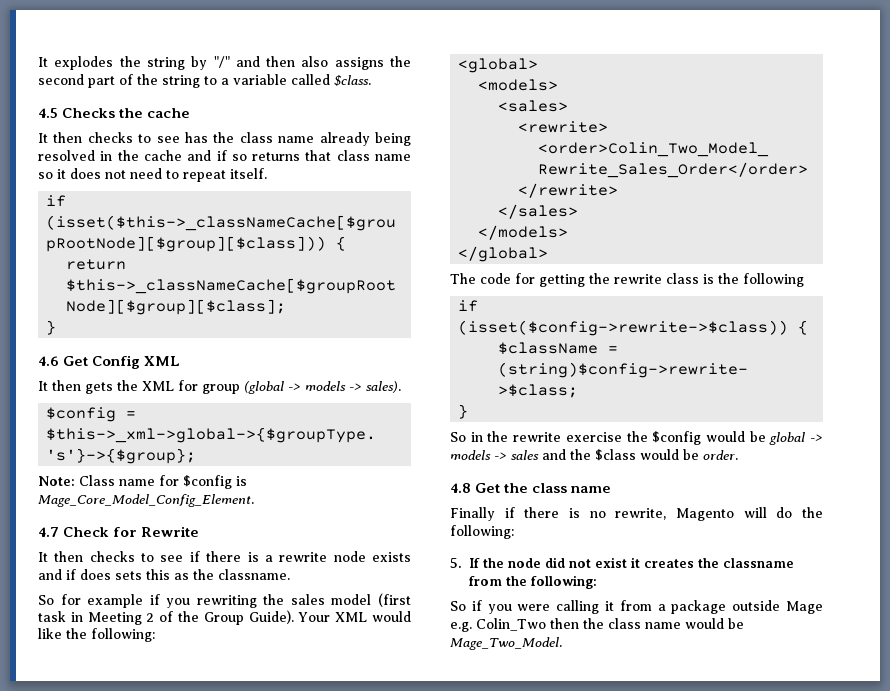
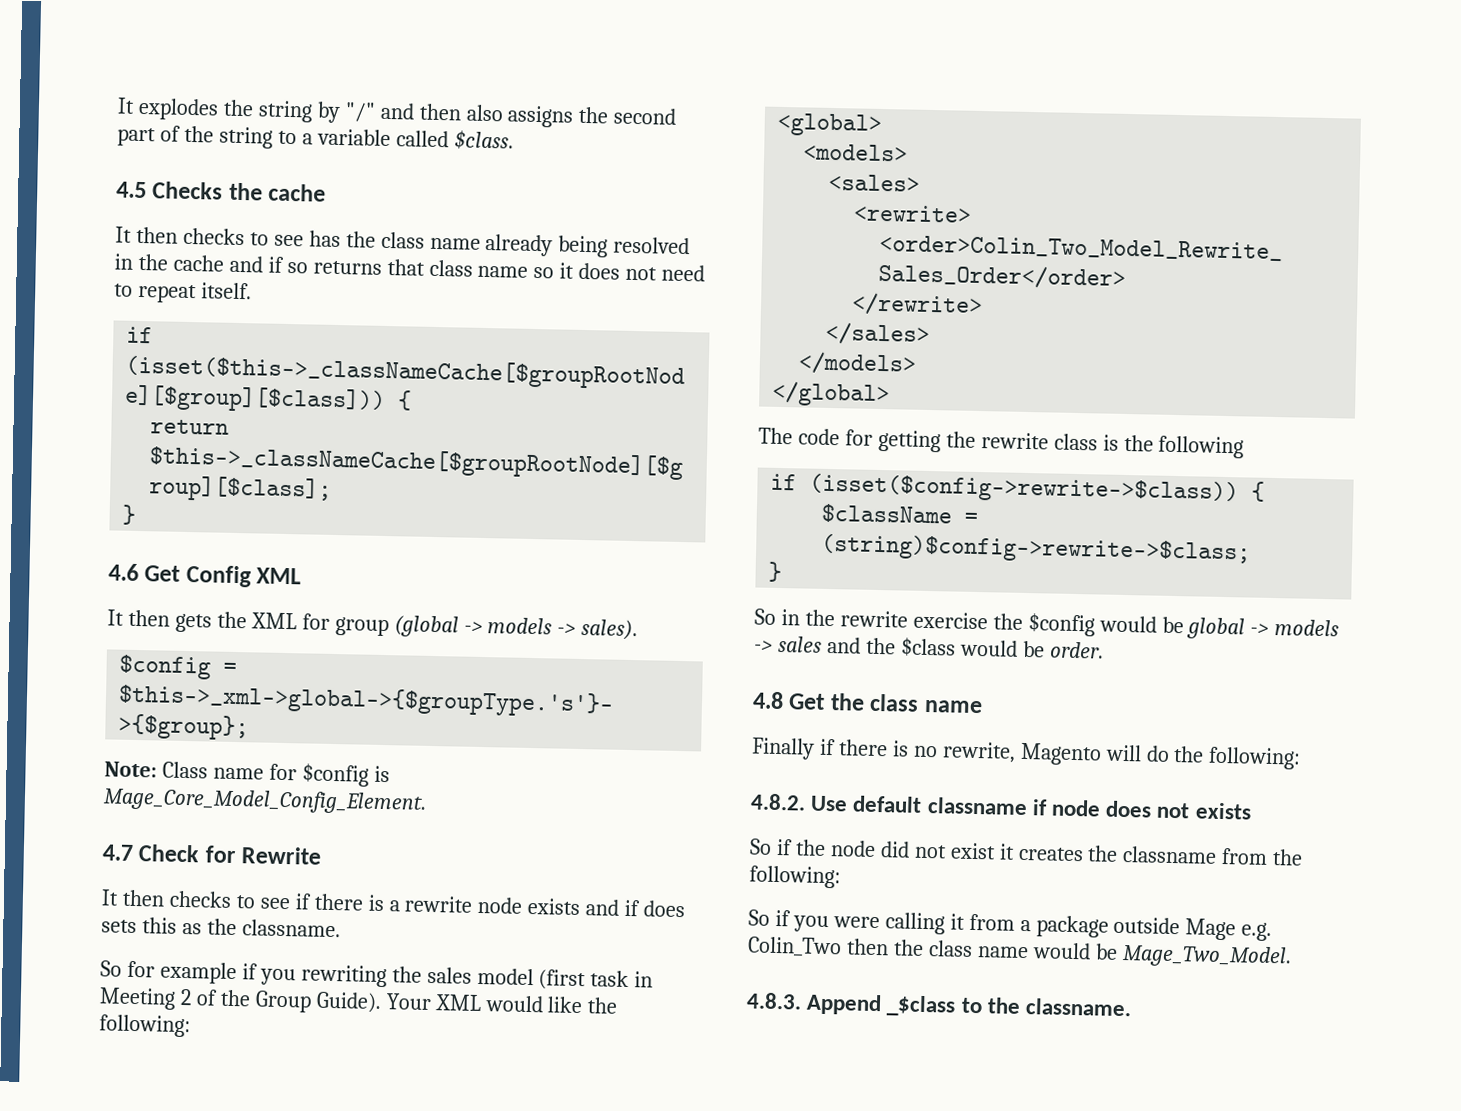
- 5. If the node did not exist it creates the classname from the following:
+ 4.8.2. Use default classname if node does not exists
+ So if the node did not exist it creates the classname from the following:
+ 4.8.3. Append _$class to the classname.

